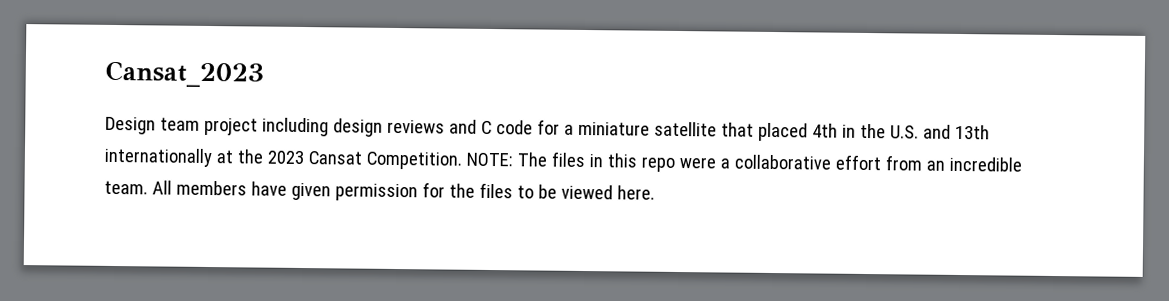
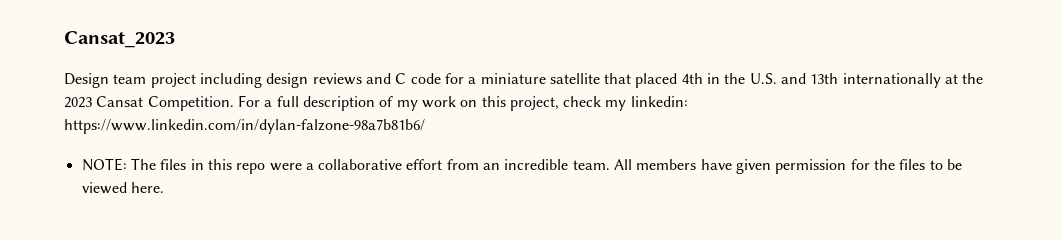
- Design team project including design reviews and C code for a miniature satellite that placed 4th in the U.S. and 13th internationally at the 2023 Cansat Competition. NOTE: The files in this repo were a collaborative effort from an incredible team.
+ Design team project including design reviews and C code for a miniature satellite that placed 4th in the U.S. and 13th internationally at the 2023 Cansat Competition. For a full description of my work on this project, check my linkedin: https://www.linkedin.com/in/dylan-falzone-98a7b81b6/
+ NOTE: The files in this repo were a collaborative effort from an incredible team.

